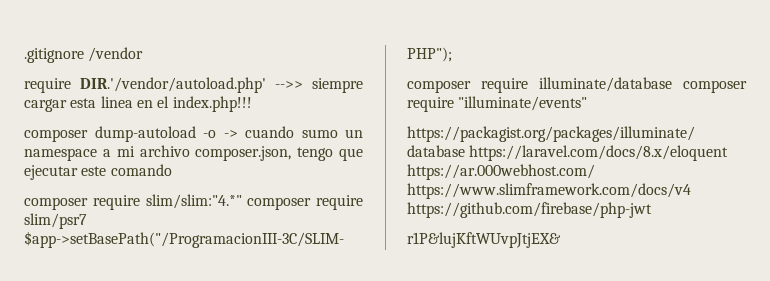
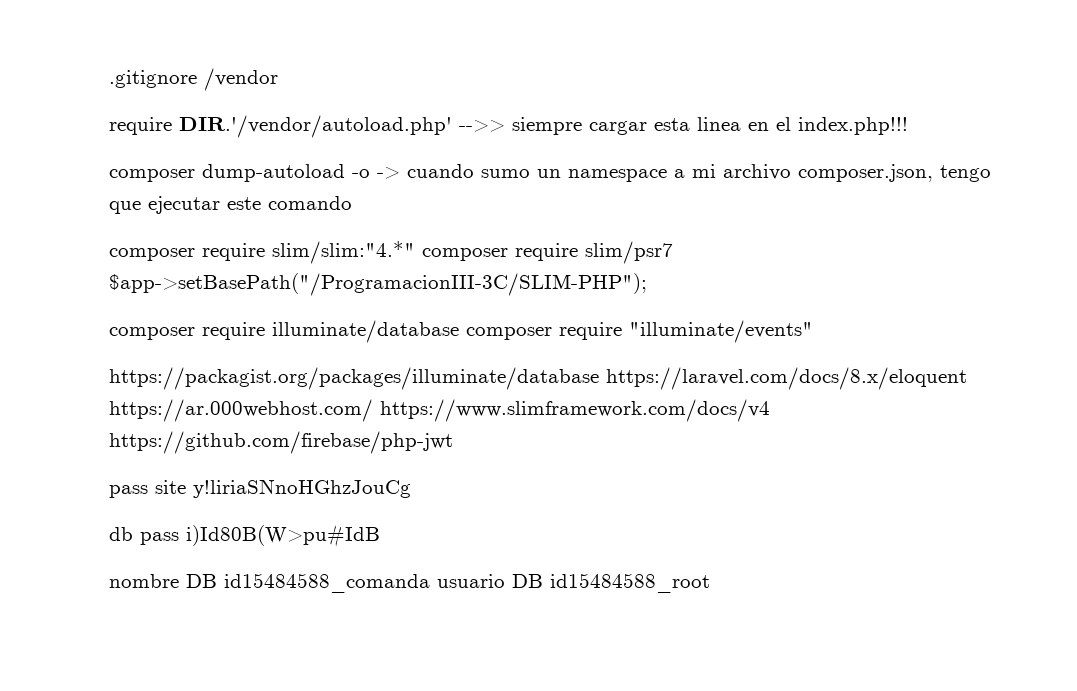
- r1P&lujKftWUvpJtjEX&
+ pass site y!liriaSNnoHGhzJouCg
+ db pass i)Id80B(W>pu#IdB
+ nombre DB id15484588_comanda usuario DB id15484588_root

